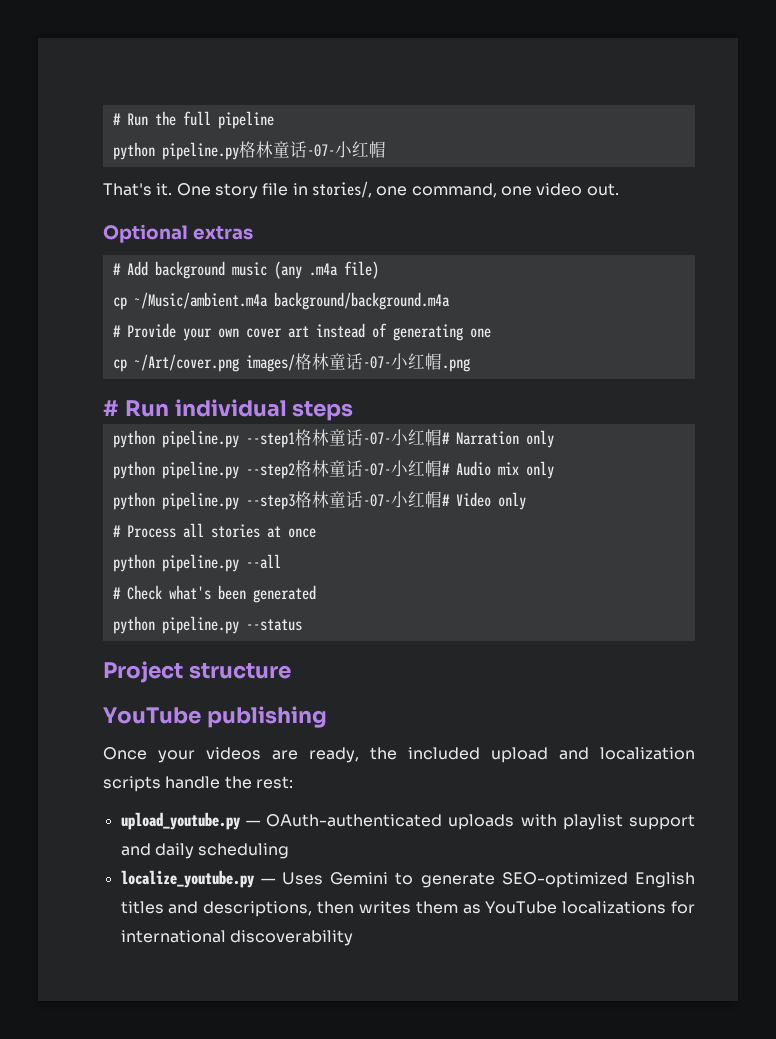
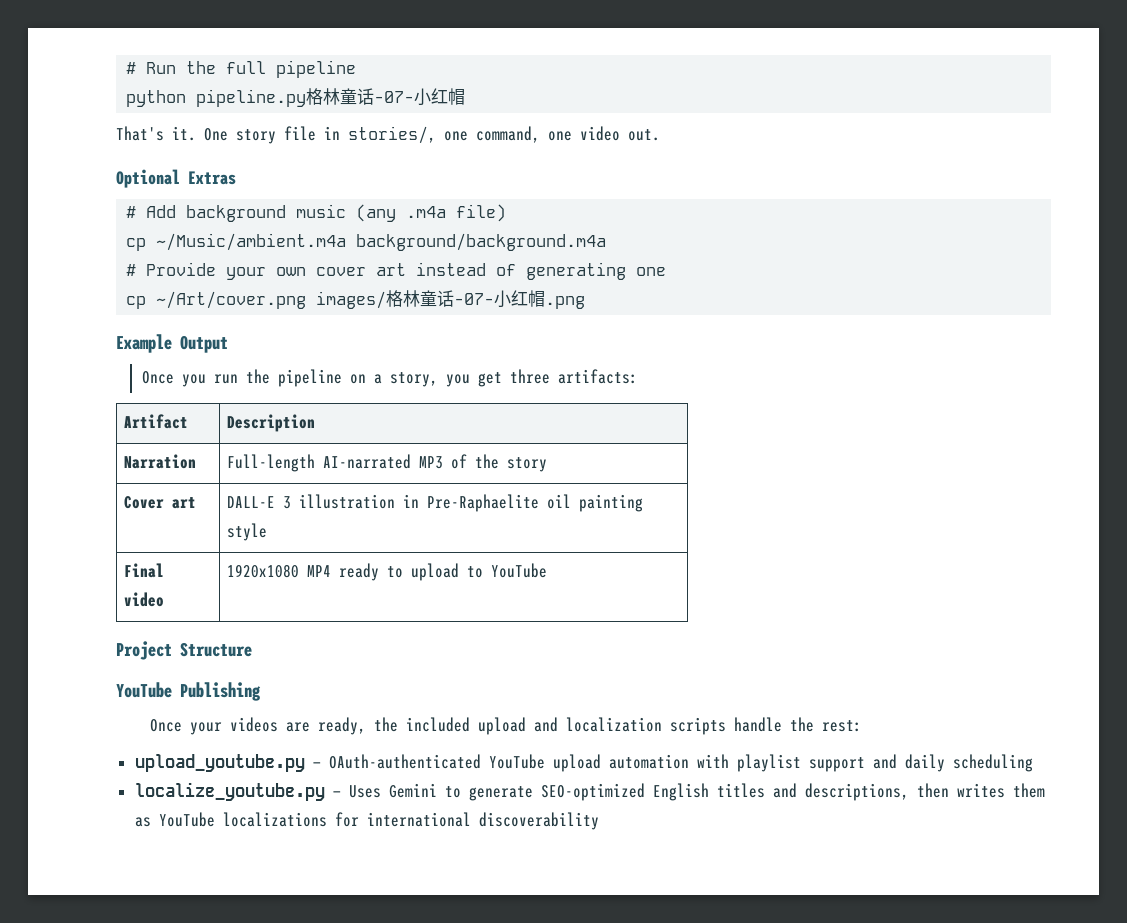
- Optional extras
+ Optional Extras
- # Run individual steps
- python pipeline.py --step1格林童话-07-小红帽# Narration only
- python pipeline.py --step2格林童话-07-小红帽# Audio mix only
- python pipeline.py --step3格林童话-07-小红帽# Video only
- # Process all stories at once
- python pipeline.py --all
- # Check what's been generated
- python pipeline.py --status
+ Example Output
+ Once you run the pipeline on a story, you get three artifacts:
+ Artifact | Description
+ Narration | Full-length AI-narrated MP3 of the story
+ Cover art | DALL-E 3 illustration in Pre-Raphaelite oil painting style
+ Final video | 1920x1080 MP4 ready to upload to YouTube
- Project structure
- YouTube publishing
+ Project Structure
+ YouTube Publishing
- upload_youtube.py — OAuth-authenticated uploads with playlist support and daily scheduling
+ upload_youtube.py — OAuth-authenticated YouTube upload automation with playlist support and daily scheduling

